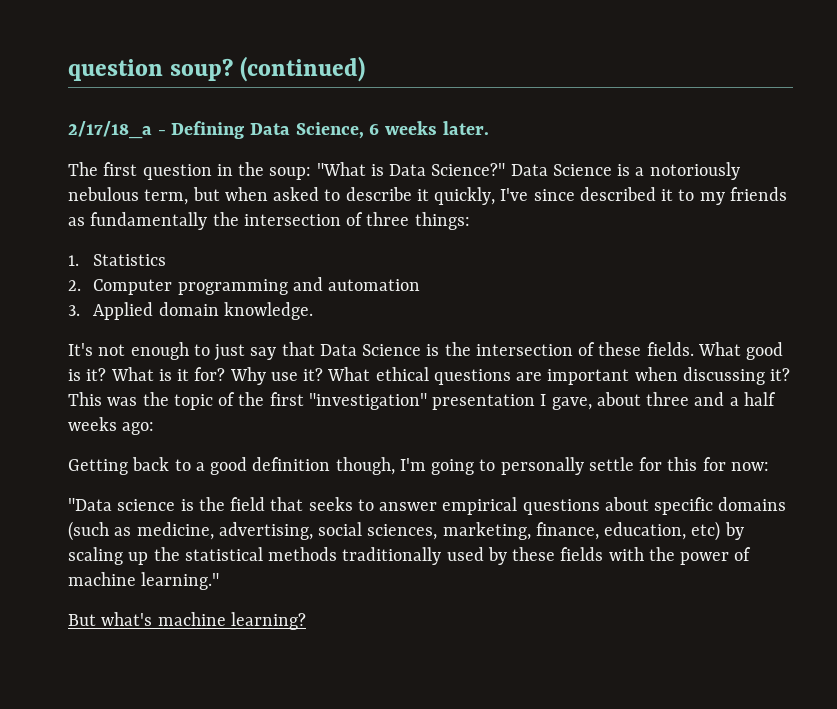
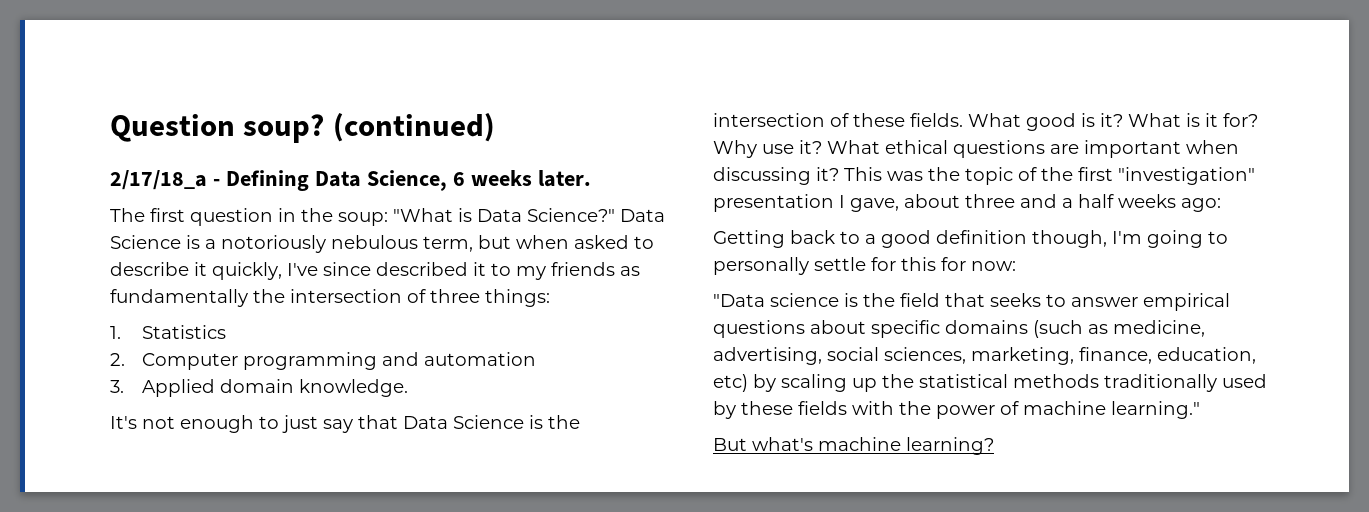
- question soup?
+ Question soup?

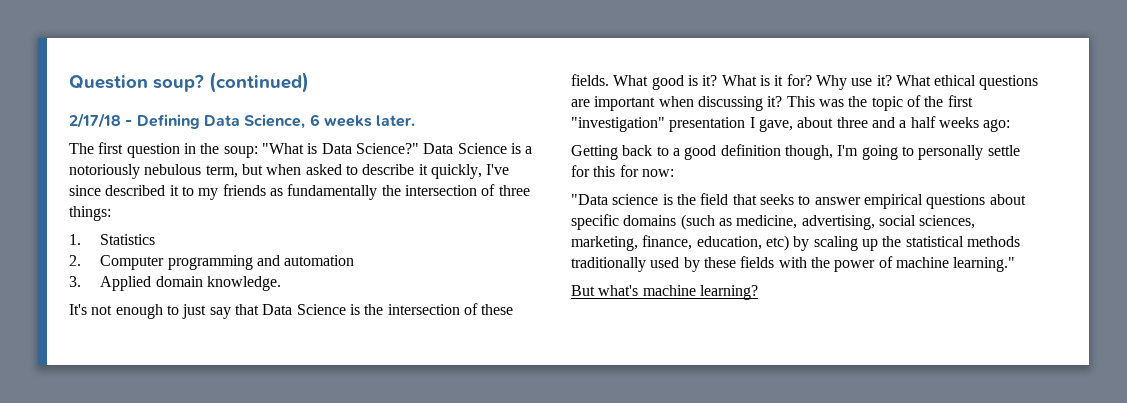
- 2/17/18_a - Defining Data Science, 6 weeks later.
+ 2/17/18 - Defining Data Science, 6 weeks later.

